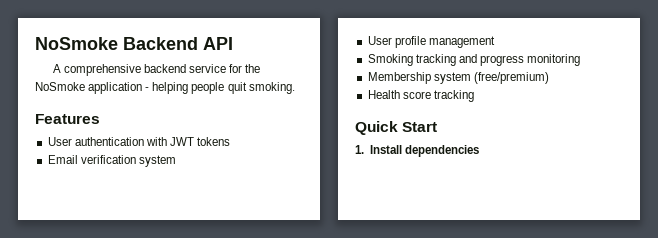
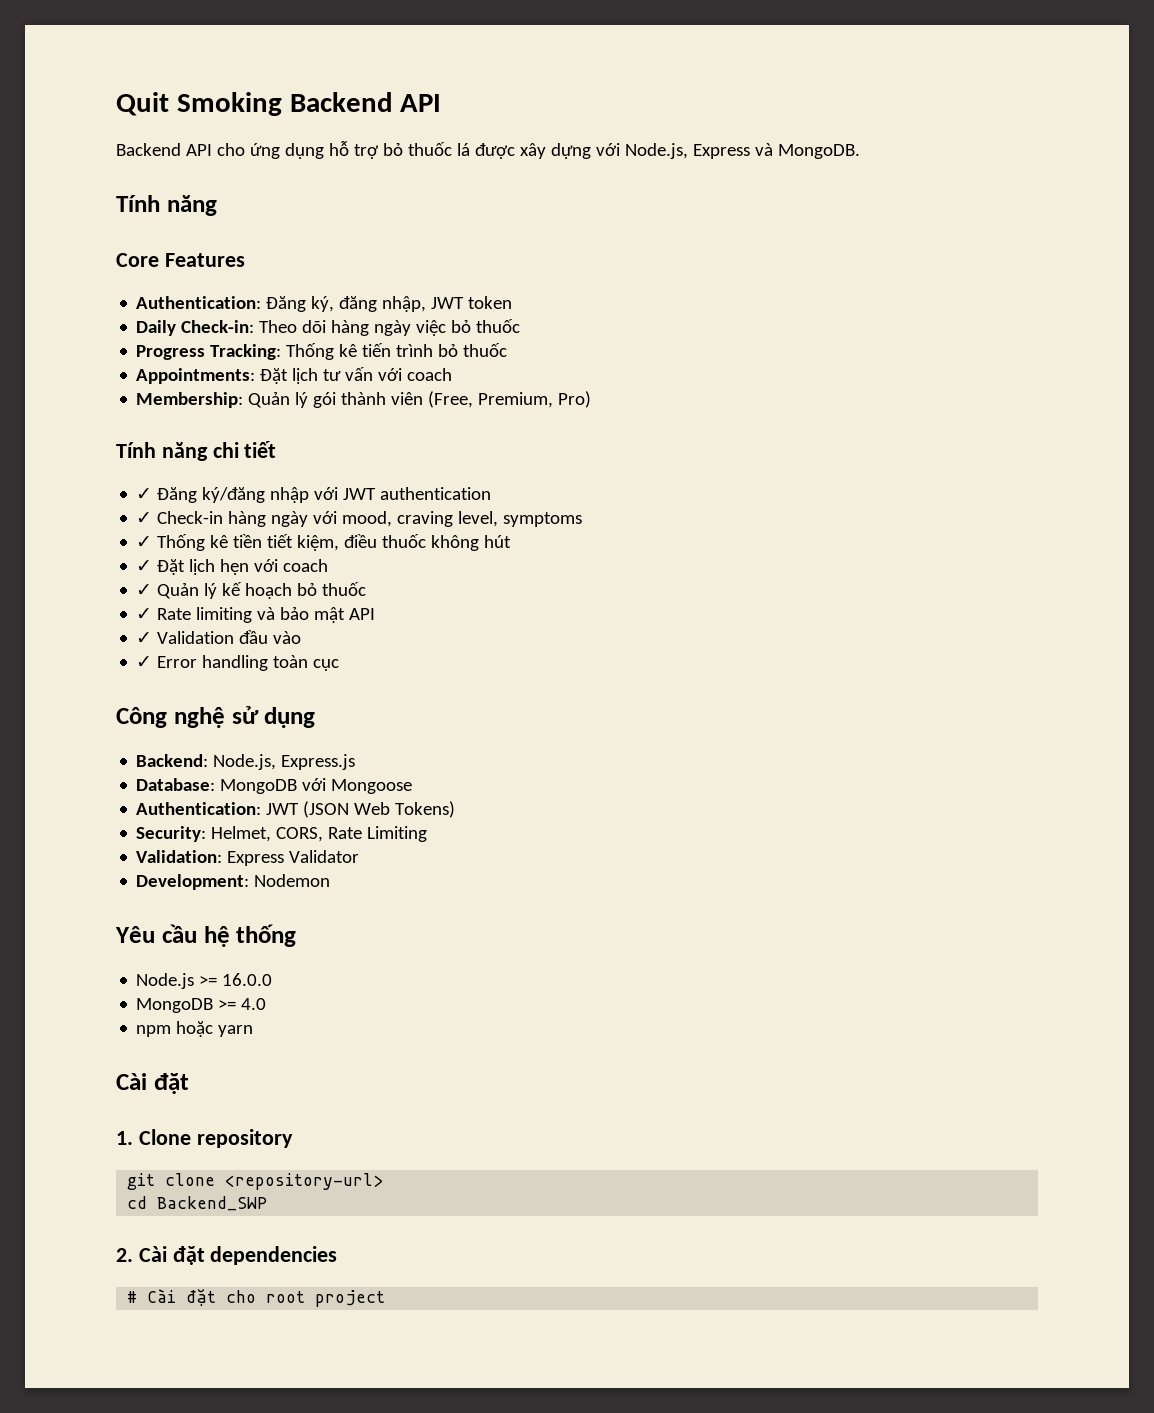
- NoSmoke Backend API
+ Quit Smoking Backend API
- A comprehensive backend service for the NoSmoke application - helping people quit smoking.
- Features
- User authentication with JWT tokens
- Email verification system
- User profile management
- Smoking tracking and progress monitoring
- Membership system (free/premium)
- Health score tracking
- Quick Start
- 1. Install dependencies
+ Backend API cho ứng dụng hỗ trợ bỏ thuốc lá được xây dựng với Node.js, Express và MongoDB.
+ Tính năng
+ Core Features
+ Authentication: Đăng ký, đăng nhập, JWT token
+ Daily Check-in: Theo dõi hàng ngày việc bỏ thuốc
+ Progress Tracking: Thống kê tiến trình bỏ thuốc
+ Appointments: Đặt lịch tư vấn với coach
+ Membership: Quản lý gói thành viên (Free, Premium, Pro)
+ Tính năng chi tiết
+ ✓ Đăng ký/đăng nhập với JWT authentication
+ ✓ Check-in hàng ngày với mood, craving level, symptoms
+ ✓ Thống kê tiền tiết kiệm, điều thuốc không hút
+ ✓ Đặt lịch hẹn với coach
+ ✓ Quản lý kế hoạch bỏ thuốc
+ ✓ Rate limiting và bảo mật API
+ ✓ Validation đầu vào
+ ✓ Error handling toàn cục
+ Công nghệ sử dụng
+ Backend: Node.js, Express.js
+ Database: MongoDB với Mongoose
+ Authentication: JWT (JSON Web Tokens)
+ Security: Helmet, CORS, Rate Limiting
+ Validation: Express Validator
+ Development: Nodemon
+ Yêu cầu hệ thống
+ Node.js >= 16.0.0
+ MongoDB >= 4.0
+ npm hoặc yarn
+ Cài đặt
+ 1. Clone repository
+ git clone <repository-url>
+ cd Backend_SWP
+ 2. Cài đặt dependencies
+ # Cài đặt cho root project

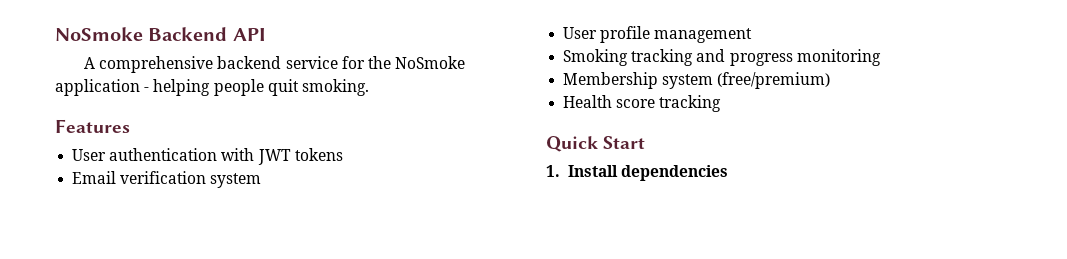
- Quit Smoking Backend API
+ NoSmoke Backend API
- Backend API cho ứng dụng hỗ trợ bỏ thuốc lá được xây dựng với Node.js, Express và MongoDB.
- Tính năng
- Core Features
- Authentication: Đăng ký, đăng nhập, JWT token
- Daily Check-in: Theo dõi hàng ngày việc bỏ thuốc
- Progress Tracking: Thống kê tiến trình bỏ thuốc
- Appointments: Đặt lịch tư vấn với coach
- Membership: Quản lý gói thành viên (Free, Premium, Pro)
- Tính năng chi tiết
- ✓ Đăng ký/đăng nhập với JWT authentication
- ✓ Check-in hàng ngày với mood, craving level, symptoms
- ✓ Thống kê tiền tiết kiệm, điều thuốc không hút
- ✓ Đặt lịch hẹn với coach
- ✓ Quản lý kế hoạch bỏ thuốc
- ✓ Rate limiting và bảo mật API
- ✓ Validation đầu vào
- ✓ Error handling toàn cục
- Công nghệ sử dụng
- Backend: Node.js, Express.js
- Database: MongoDB với Mongoose
- Authentication: JWT (JSON Web Tokens)
- Security: Helmet, CORS, Rate Limiting
- Validation: Express Validator
- Development: Nodemon
- Yêu cầu hệ thống
- Node.js >= 16.0.0
- MongoDB >= 4.0
- npm hoặc yarn
- Cài đặt
- 1. Clone repository
- git clone <repository-url>
- cd Backend_SWP
- 2. Cài đặt dependencies
- # Cài đặt cho root project
+ A comprehensive backend service for the NoSmoke application - helping people quit smoking.
+ Features
+ User authentication with JWT tokens
+ Email verification system
+ User profile management
+ Smoking tracking and progress monitoring
+ Membership system (free/premium)
+ Health score tracking
+ Quick Start
+ 1. Install dependencies

